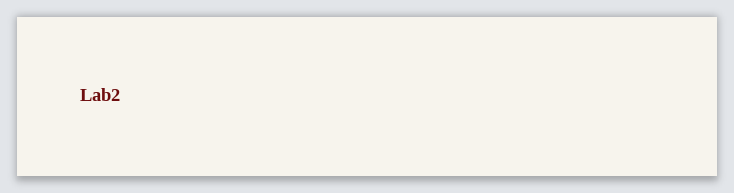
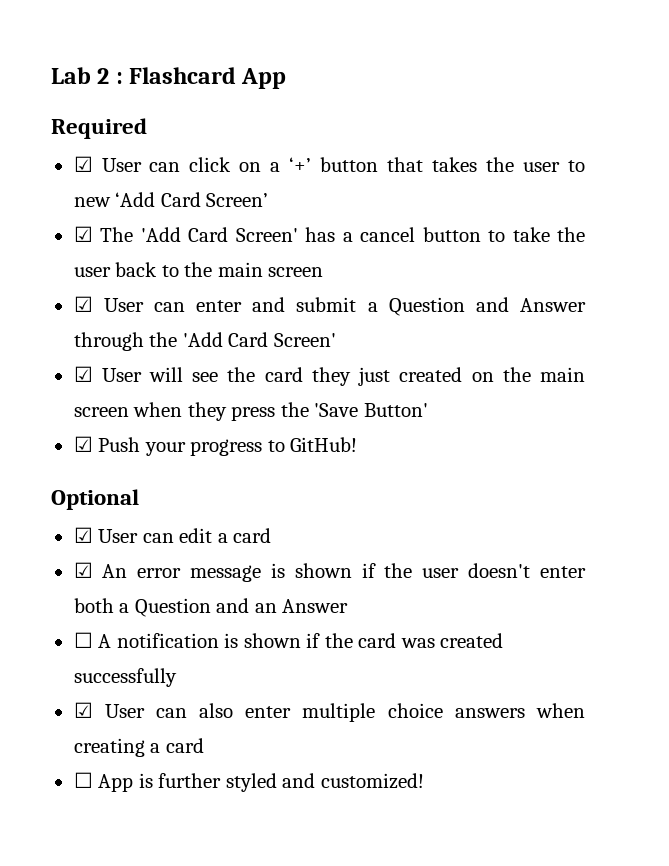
- Lab2
+ Lab 2 : Flashcard App
+ Required
+ ☑ User can click on a ‘+’ button that takes the user to new ‘Add Card Screen’
+ ☑ The 'Add Card Screen' has a cancel button to take the user back to the main screen
+ ☑ User can enter and submit a Question and Answer through the 'Add Card Screen'
+ ☑ User will see the card they just created on the main screen when they press the 'Save Button'
+ ☑ Push your progress to GitHub!
+ Optional
+ ☑ User can edit a card
+ ☑ An error message is shown if the user doesn't enter both a Question and an Answer
+ ☐ A notification is shown if the card was created successfully
+ ☑ User can also enter multiple choice answers when creating a card
+ ☐ App is further styled and customized!

